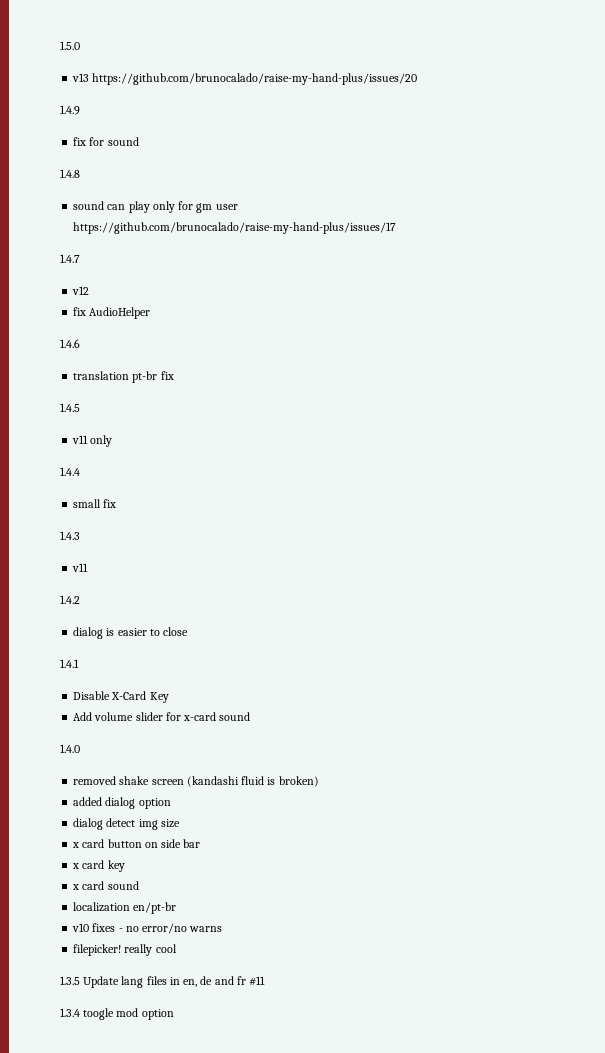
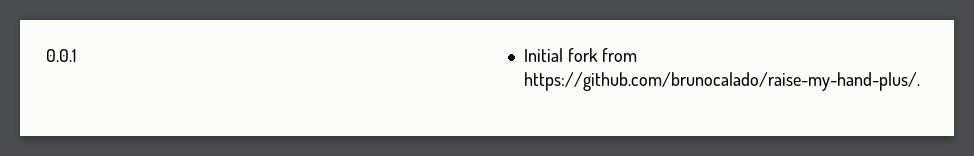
- 1.5.0
- v13 https://github.com/brunocalado/raise-my-hand-plus/issues/20
- 1.4.9
- fix for sound
- 1.4.8
- sound can play only for gm user https://github.com/brunocalado/raise-my-hand-plus/issues/17
- 1.4.7
- v12
- fix AudioHelper
- 1.4.6
- translation pt-br fix
- 1.4.5
- v11 only
- 1.4.4
- small fix
- 1.4.3
- v11
- 1.4.2
- dialog is easier to close
- 1.4.1
- Disable X-Card Key
- Add volume slider for x-card sound
- 1.4.0
- removed shake screen (kandashi fluid is broken)
- added dialog option
- dialog detect img size
- x card button on side bar
- x card key
- x card sound
- localization en/pt-br
- v10 fixes - no error/no warns
- filepicker! really cool
- 1.3.5 Update lang files in en, de and fr #11
- 1.3.4 toogle mod option
+ 0.0.1
+ Initial fork from https://github.com/brunocalado/raise-my-hand-plus/.

